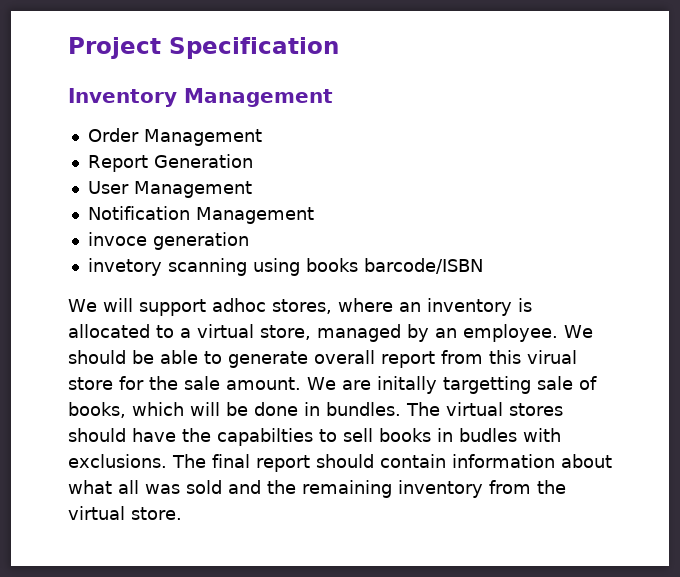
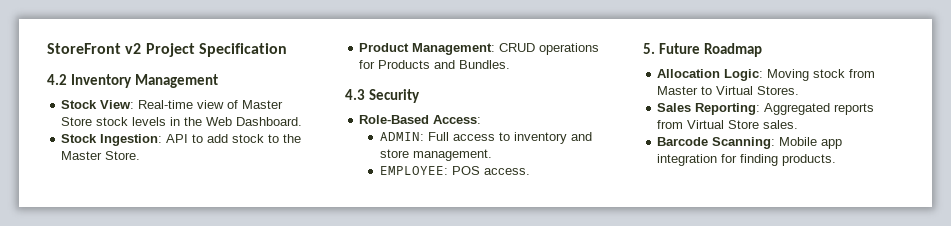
- Project Specification
+ StoreFront v2 Project Specification
- Inventory Management
+ 4.2 Inventory Management
- Order Management
- Report Generation
- User Management
- Notification Management
- invoce generation
- invetory scanning using books barcode/ISBN
- We will support adhoc stores, where an inventory is allocated to a virtual store, managed by an employee. We should be able to generate overall report from this virual store for the sale amount. We are initally targetting sale of books, which will be done in bundles. The virtual stores should have the capabilties to sell books in budles with exclusions. The final report should contain information about what all was sold and the remaining inventory from the virtual store.
+ Stock View: Real-time view of Master Store stock levels in the Web Dashboard.
+ Stock Ingestion: API to add stock to the Master Store.
+ Product Management: CRUD operations for Products and Bundles.
+ 4.3 Security
+ Role-Based Access:
+ ADMIN: Full access to inventory and store management.
+ EMPLOYEE: POS access.
+ 5. Future Roadmap
+ Allocation Logic: Moving stock from Master to Virtual Stores.
+ Sales Reporting: Aggregated reports from Virtual Store sales.
+ Barcode Scanning: Mobile app integration for finding products.

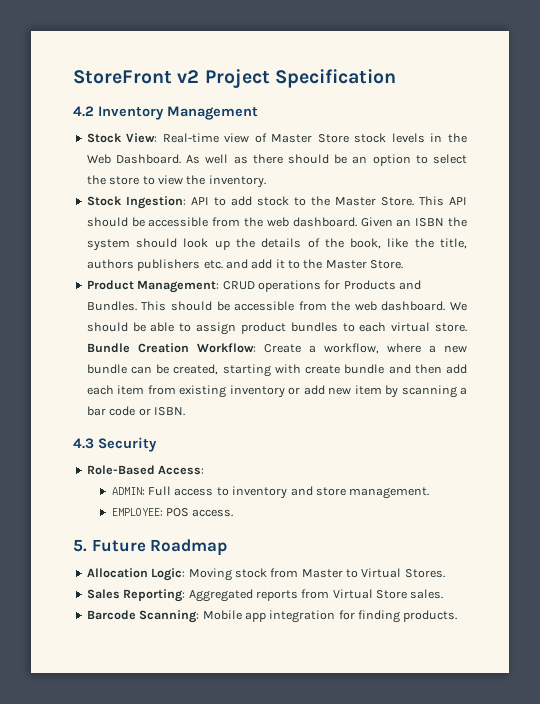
+ As well as there should be an option to select the store to view the inventory.
+ This API should be accessible from the web dashboard. Given an ISBN the system should look up the details of the book, like the title, authors publishers etc. and add it to the Master Store.
+ This should be accessible from the web dashboard. We should be able to assign product bundles to each virtual store. Bundle Creation Workflow: Create a workflow, where a new bundle can be created, starting with create bundle and then add each item from existing inventory or add new item by scanning a bar code or ISBN.

